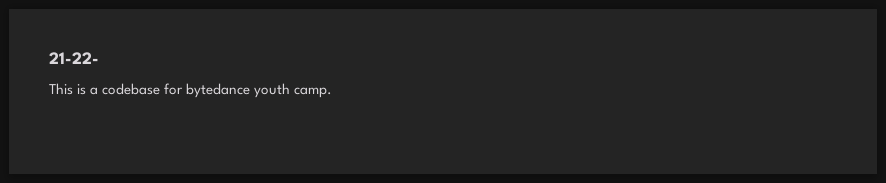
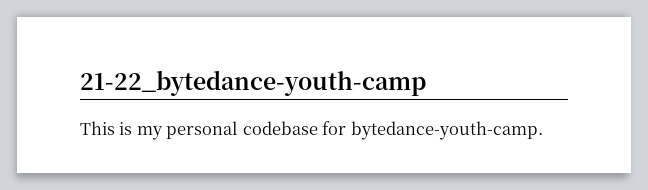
- 21-22-
+ 21-22_bytedance-youth-camp
- This is a codebase for bytedance youth camp.
+ This is my personal codebase for bytedance-youth-camp.

